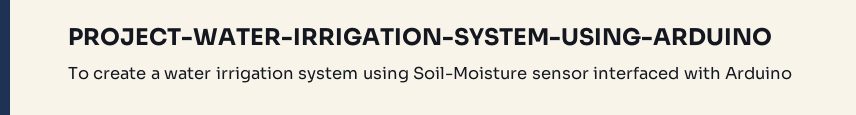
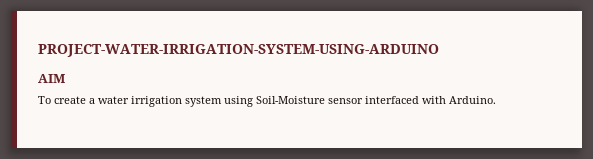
+ AIM
- To create a water irrigation system using Soil-Moisture sensor interfaced with Arduino
+ To create a water irrigation system using Soil-Moisture sensor interfaced with Arduino.

